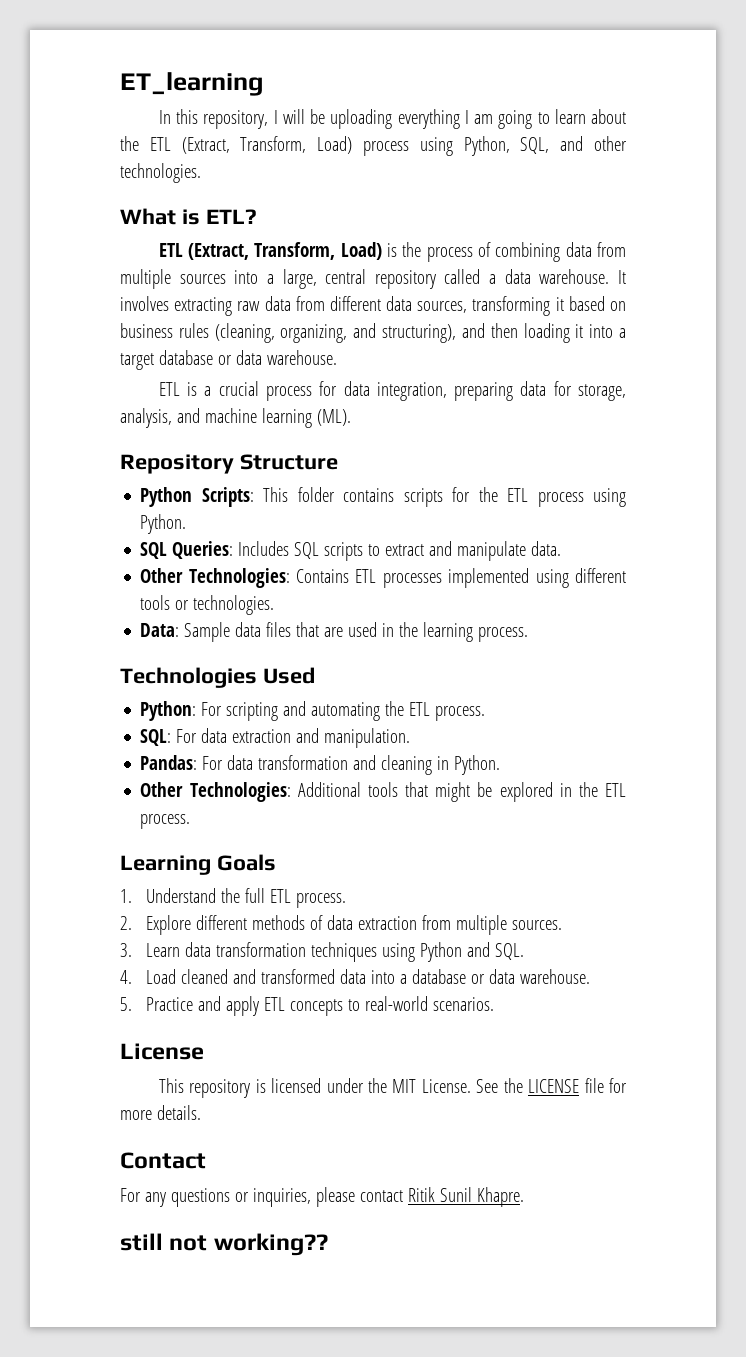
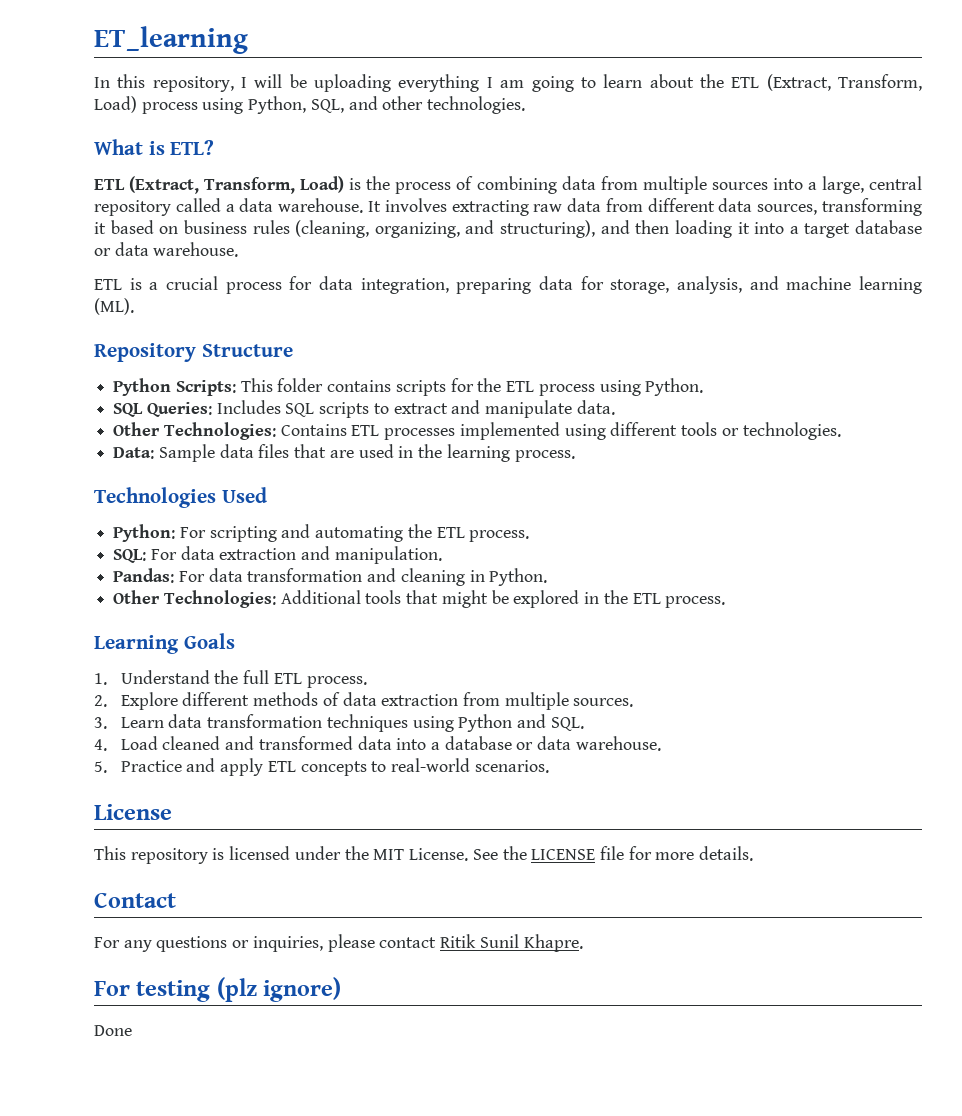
- still not working??
+ For testing (plz ignore)
+ Done

